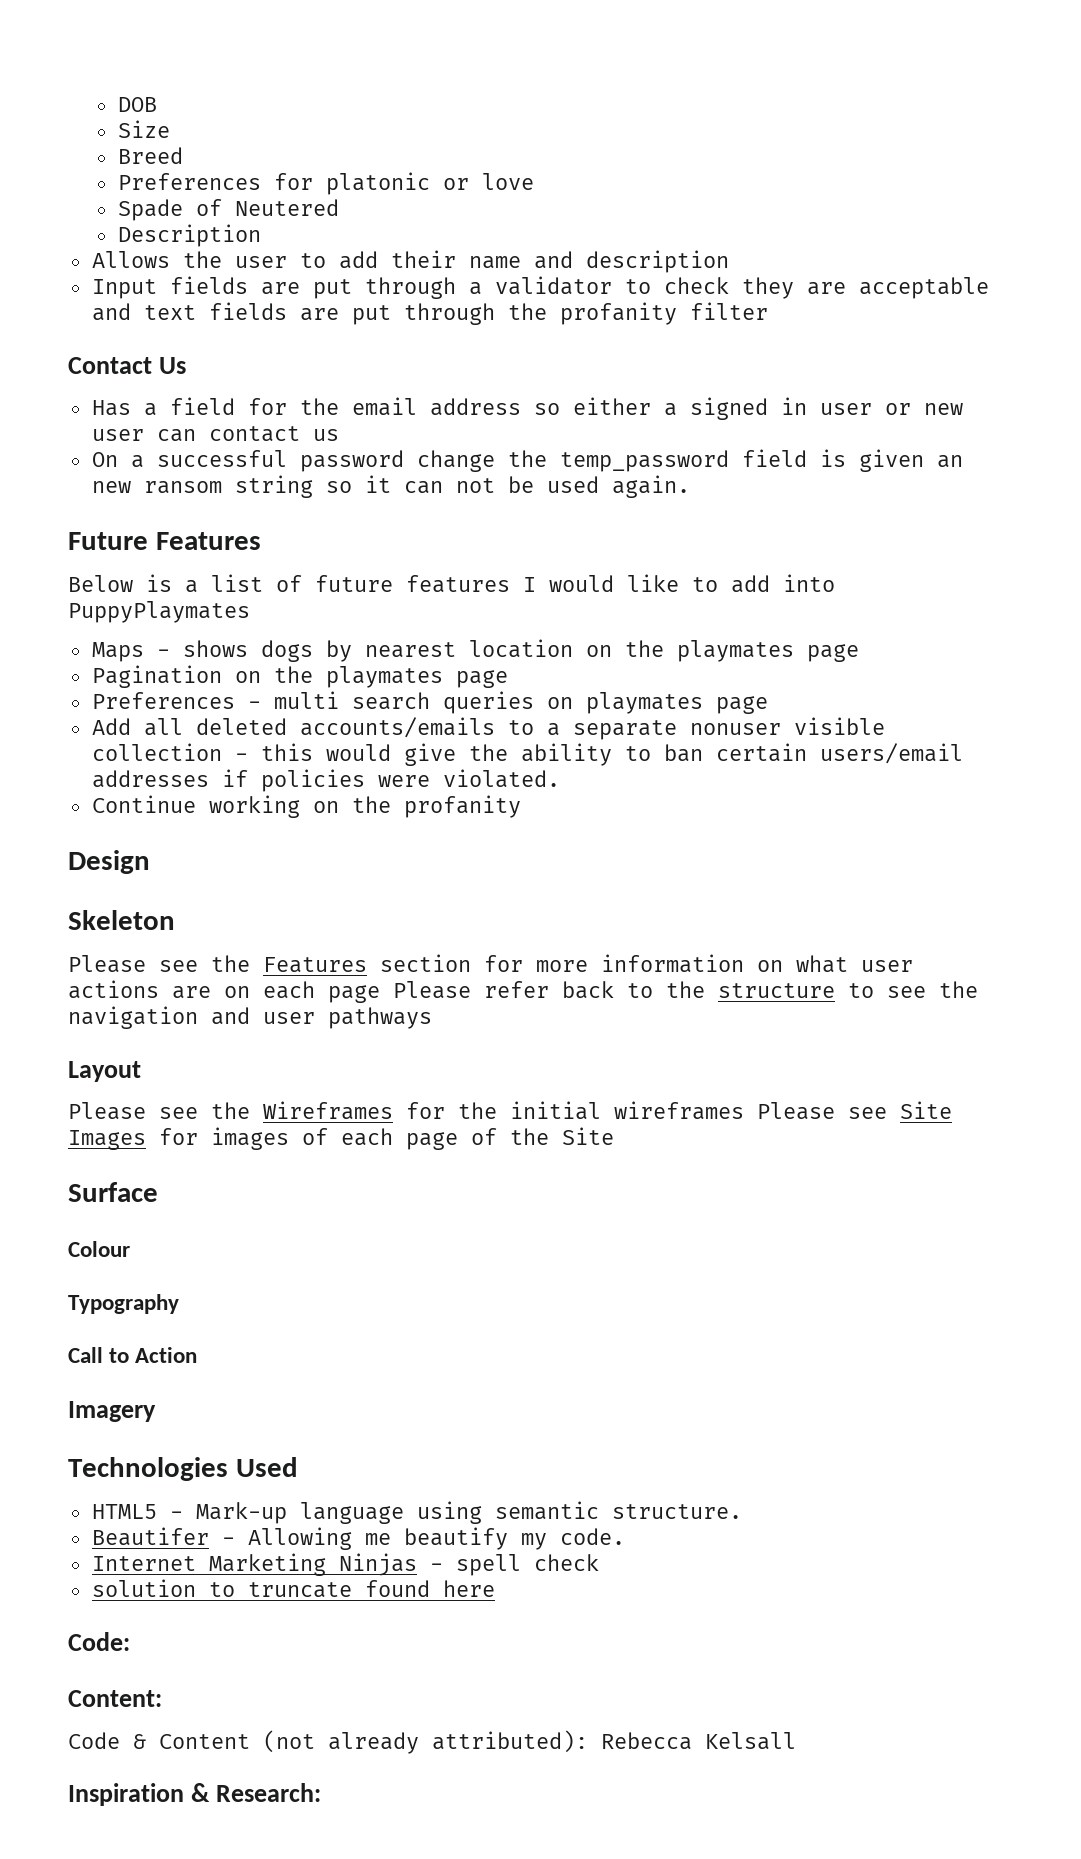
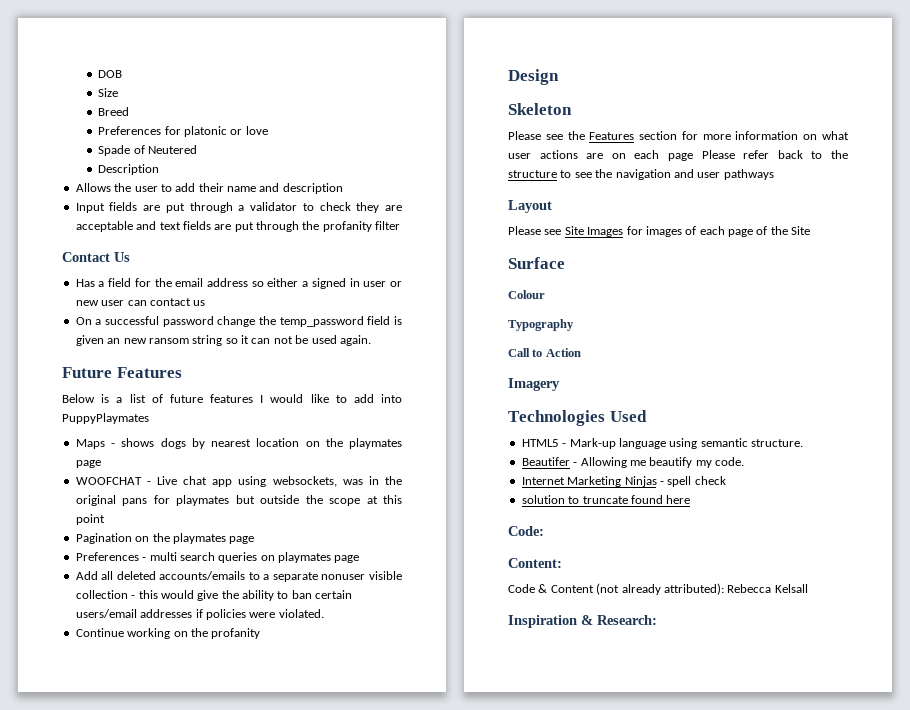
+ WOOFCHAT - Live chat app using websockets, was in the original pans for playmates but outside the scope at this point
- Please see the Wireframes for the initial wireframes Please see Site Images for images of each page of the Site
+ Please see Site Images for images of each page of the Site

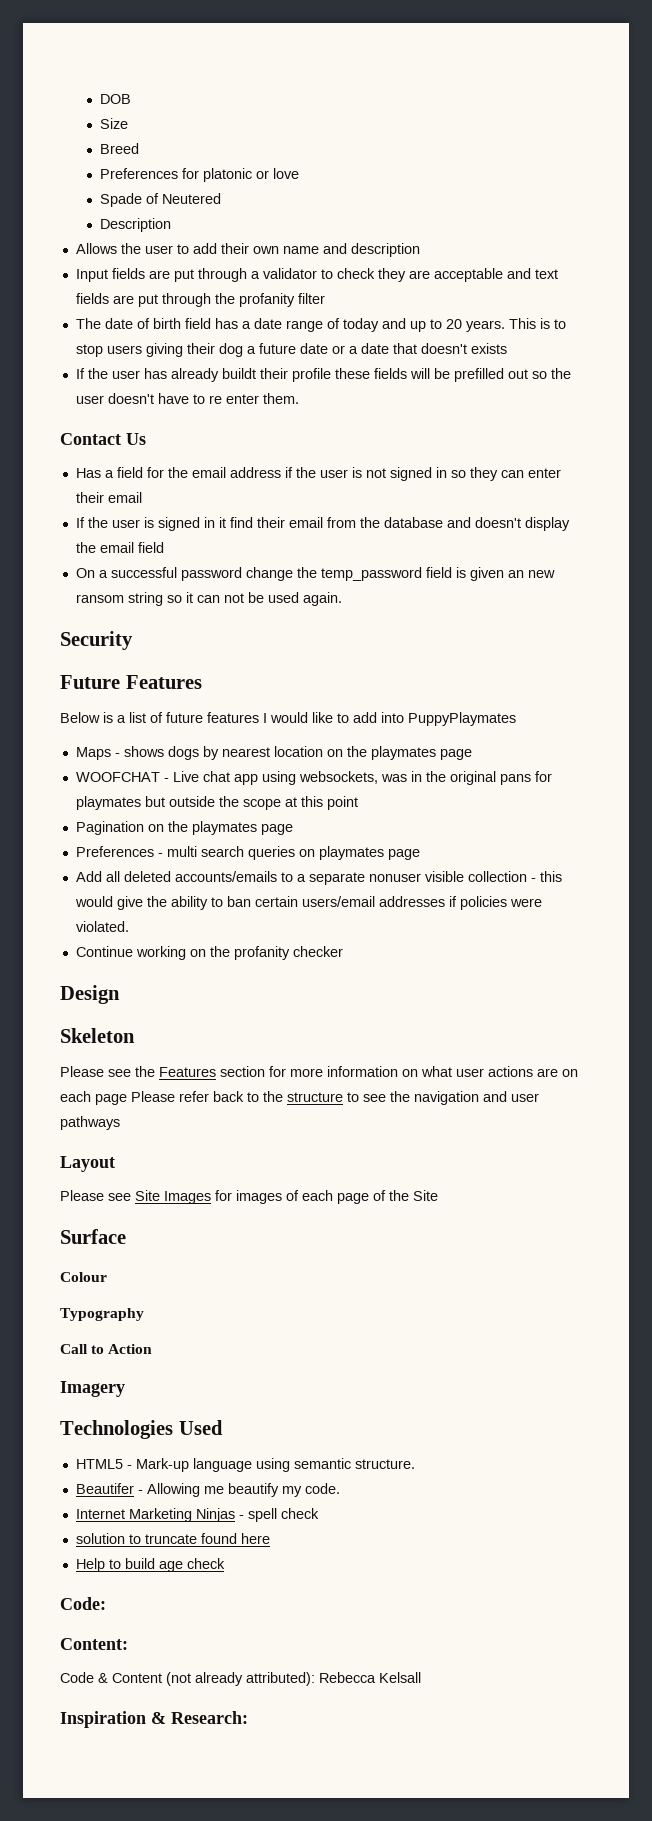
- Allows the user to add their name and description
+ Allows the user to add their own name and description
+ The date of birth field has a date range of today and up to 20 years. This is to stop users giving their dog a future date or a date that doesn't exists
+ If the user has already buildt their profile these fields will be prefilled out so the user doesn't have to re enter them.
- Has a field for the email address so either a signed in user or new user can contact us
+ Has a field for the email address if the user is not signed in so they can enter their email
+ If the user is signed in it find their email from the database and doesn't display the email field
+ Security
- Continue working on the profanity
+ Continue working on the profanity checker
+ Help to build age check

